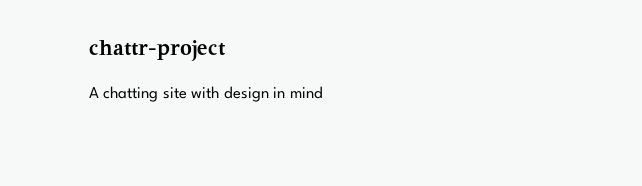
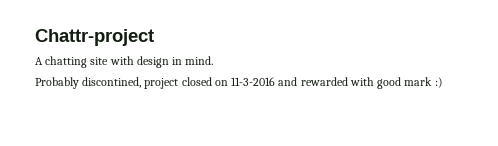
- chattr-project
+ Chattr-project
- A chatting site with design in mind
+ A chatting site with design in mind.
+ Probably discontined, project closed on 11-3-2016 and rewarded with good mark :)

